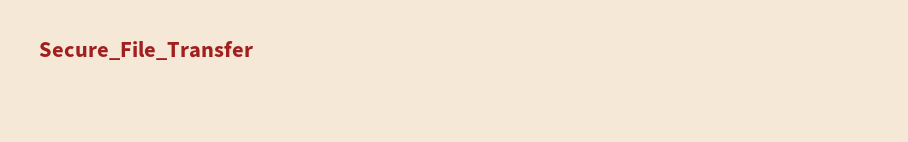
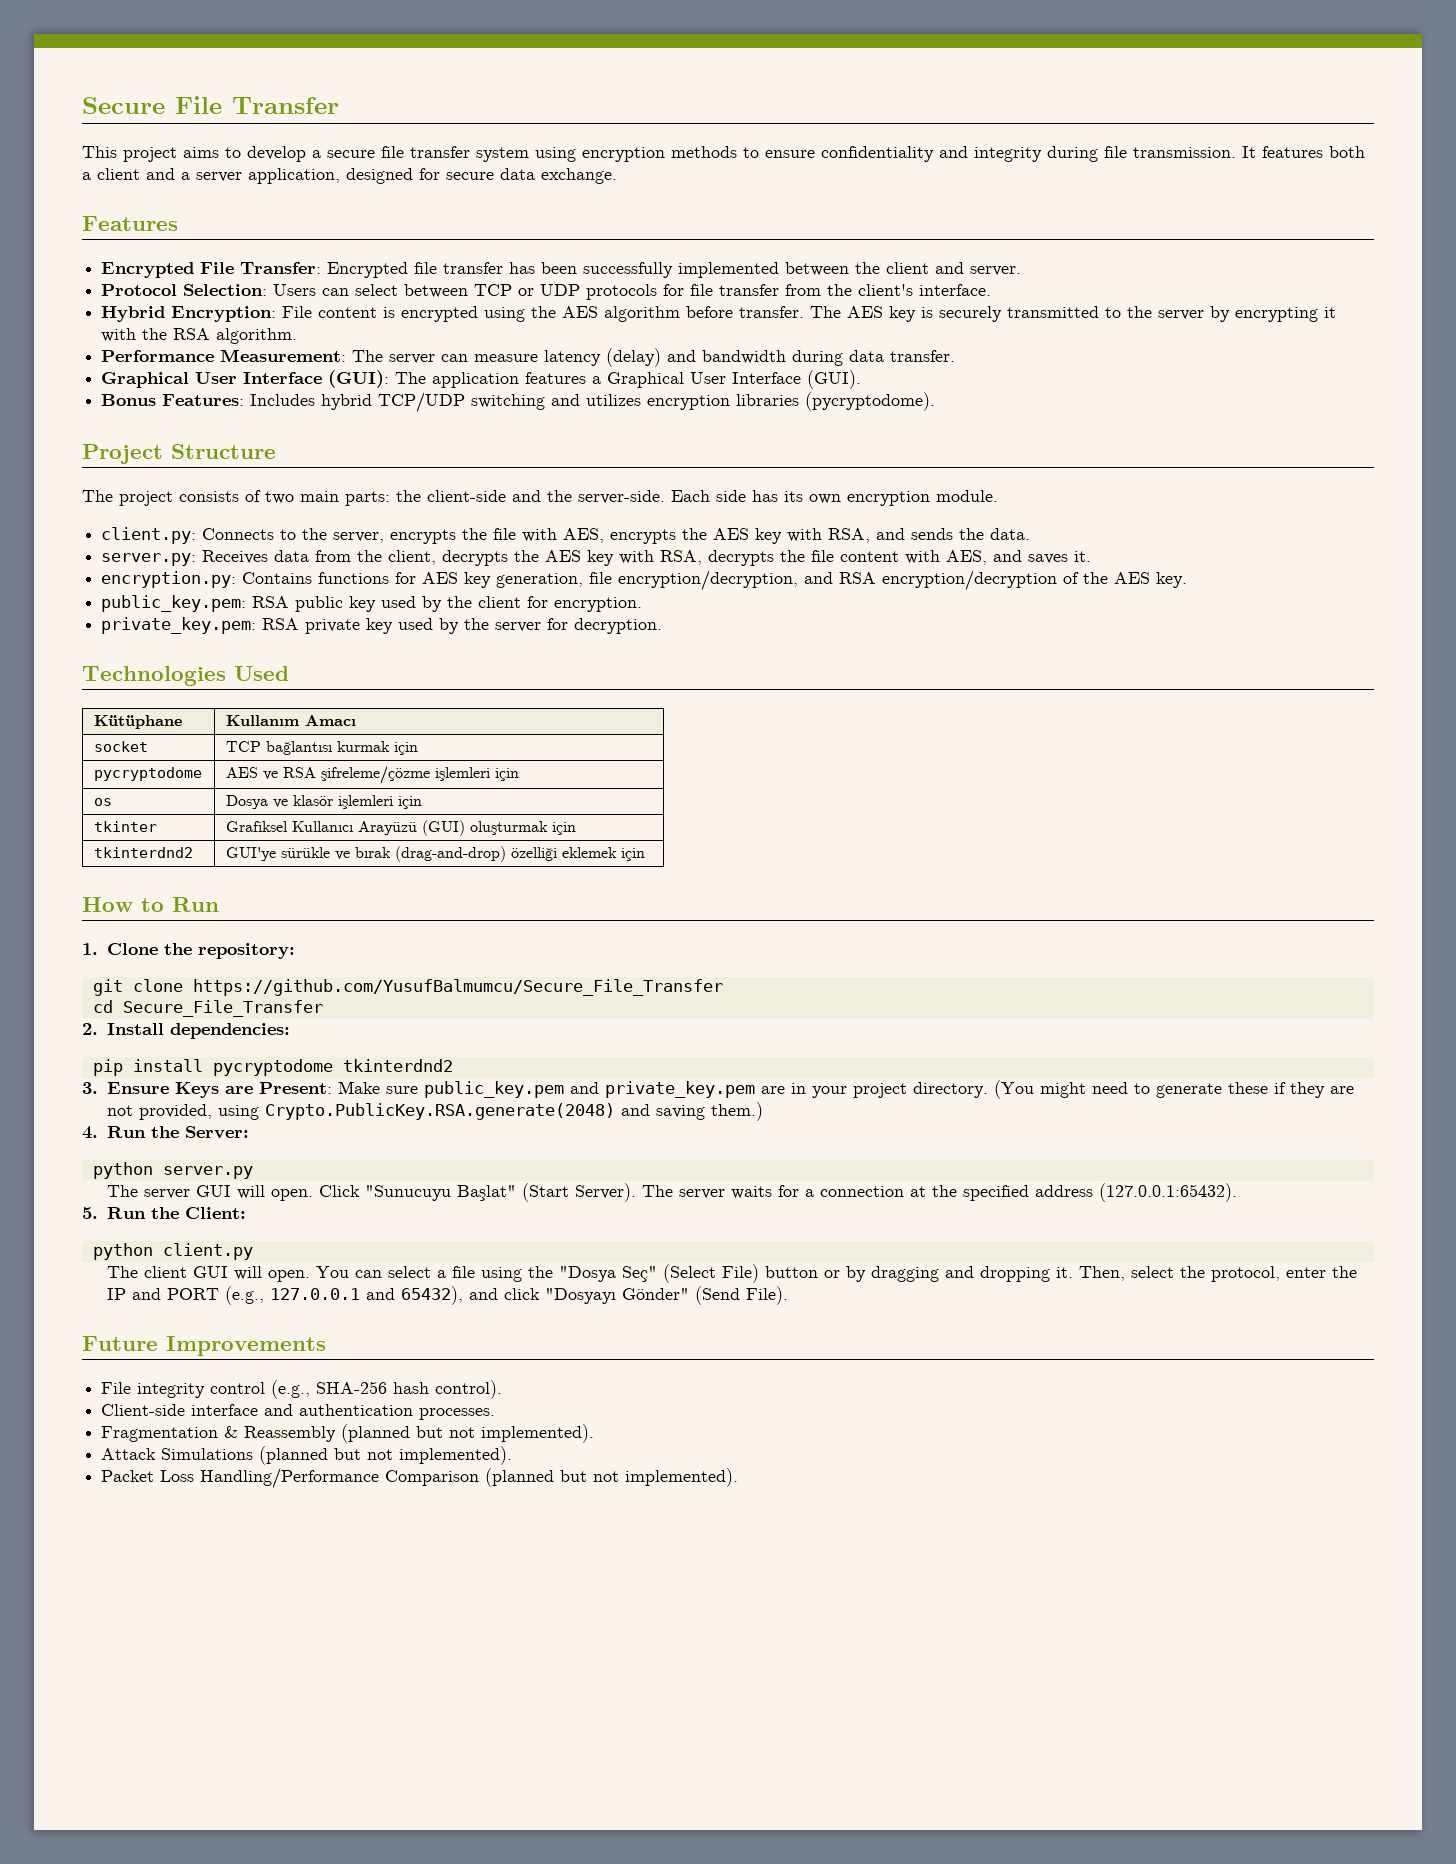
- Secure_File_Transfer
+ Secure File Transfer
+ This project aims to develop a secure file transfer system using encryption methods to ensure confidentiality and integrity during file transmission. It features both a client and a server application, designed for secure data exchange.
+ Features
+ Encrypted File Transfer: Encrypted file transfer has been successfully implemented between the client and server.
+ Protocol Selection: Users can select between TCP or UDP protocols for file transfer from the client's interface.
+ Hybrid Encryption: File content is encrypted using the AES algorithm before transfer. The AES key is securely transmitted to the server by encrypting it with the RSA algorithm.
+ Performance Measurement: The server can measure latency (delay) and bandwidth during data transfer.
+ Graphical User Interface (GUI): The application features a Graphical User Interface (GUI).
+ Bonus Features: Includes hybrid TCP/UDP switching and utilizes encryption libraries (pycryptodome).
+ Project Structure
+ The project consists of two main parts: the client-side and the server-side. Each side has its own encryption module.
+ client.py: Connects to the server, encrypts the file with AES, encrypts the AES key with RSA, and sends the data.
+ server.py: Receives data from the client, decrypts the AES key with RSA, decrypts the file content with AES, and saves it.
+ encryption.py: Contains functions for AES key generation, file encryption/decryption, and RSA encryption/decryption of the AES key.
+ public_key.pem: RSA public key used by the client for encryption.
+ private_key.pem: RSA private key used by the server for decryption.
+ Technologies Used
+ Kütüphane | Kullanım Amacı
+ socket | TCP bağlantısı kurmak için
+ pycryptodome | AES ve RSA şifreleme/çözme işlemleri için
+ os | Dosya ve klasör işlemleri için
+ tkinter | Grafiksel Kullanıcı Arayüzü (GUI) oluşturmak için
+ tkinterdnd2 | GUI'ye sürükle ve bırak (drag-and-drop) özelliği eklemek için
+ How to Run
+ 1. Clone the repository:
+ git clone https://github.com/YusufBalmumcu/Secure_File_Transfer
+ cd Secure_File_Transfer
+ 2. Install dependencies:
+ pip install pycryptodome tkinterdnd2
+ 3. Ensure Keys are Present: Make sure public_key.pem and private_key.pem are in your project directory. (You might need to generate these if they are not provided, using Crypto.PublicKey.RSA.generate(2048) and saving them.)
+ 4. Run the Server:
+ python server.py
+ The server GUI will open. Click "Sunucuyu Başlat" (Start Server). The server waits for a connection at the specified address (127.0.0.1:65432).
+ 5. Run the Client:
+ python client.py
+ The client GUI will open. You can select a file using the "Dosya Seç" (Select File) button or by dragging and dropping it. Then, select the protocol, enter the IP and PORT (e.g., 127.0.0.1 and 65432), and click "Dosyayı Gönder" (Send File).
+ Future Improvements
+ File integrity control (e.g., SHA-256 hash control).
+ Client-side interface and authentication processes.
+ Fragmentation & Reassembly (planned but not implemented).
+ Attack Simulations (planned but not implemented).
+ Packet Loss Handling/Performance Comparison (planned but not implemented).

